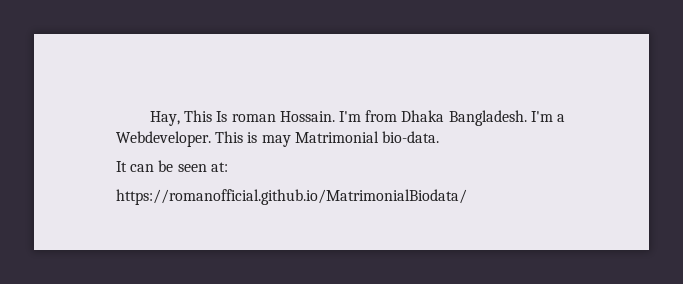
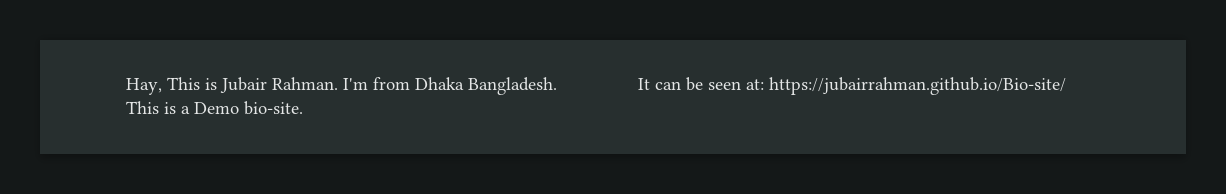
- Hay, This Is roman Hossain.
+ Hay, This is Jubair Rahman.
- I'm a Webdeveloper. This is may Matrimonial bio-data.
+ This is a Demo bio-site.
- It can be seen at:
- https://romanofficial.github.io/MatrimonialBiodata/
+ It can be seen at: https://jubairrahman.github.io/Bio-site/

